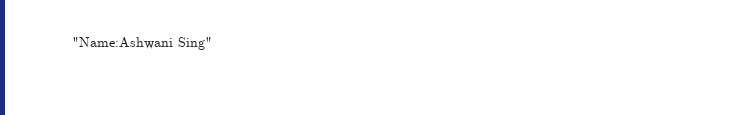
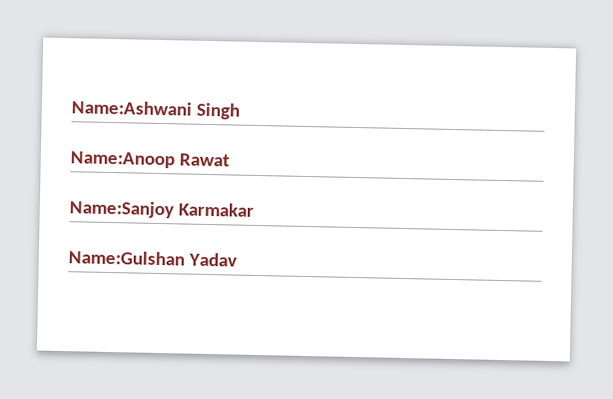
- "Name:Ashwani Sing"
+ Name:Ashwani Singh
+ Name:Anoop Rawat
+ Name:Sanjoy Karmakar
+ Name:Gulshan Yadav

